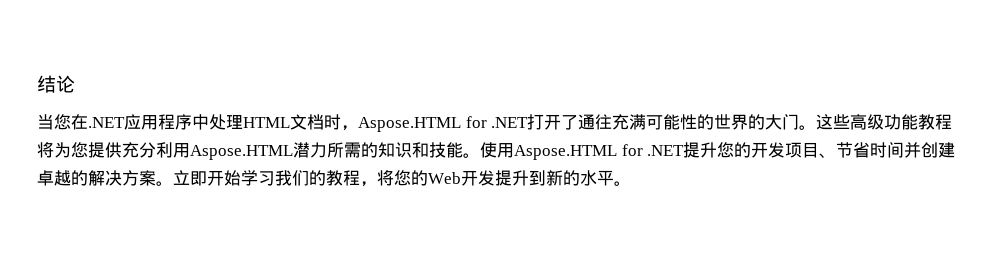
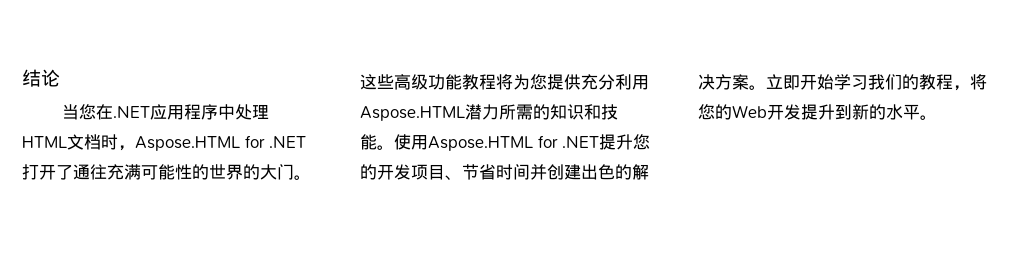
- 使用Aspose.HTML for .NET提升您的开发项目、节省时间并创建卓越的解决方案。
+ 使用Aspose.HTML for .NET提升您的开发项目、节省时间并创建出色的解决方案。

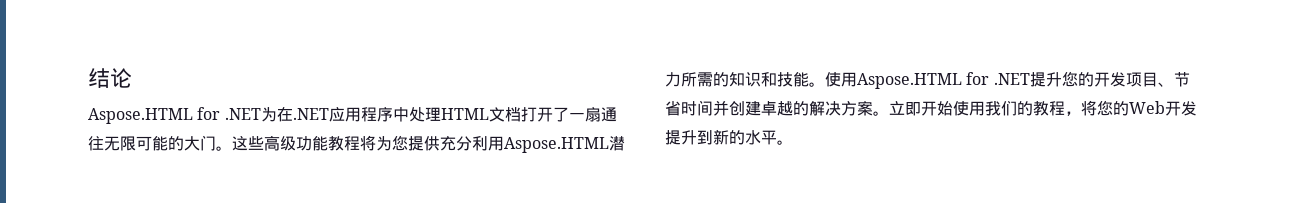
- 当您在.NET应用程序中处理HTML文档时，Aspose.HTML for .NET打开了通往充满可能性的世界的大门。
+ Aspose.HTML for .NET为在.NET应用程序中处理HTML文档打开了一扇通往无限可能的大门。
- 使用Aspose.HTML for .NET提升您的开发项目、节省时间并创建出色的解决方案。
+ 使用Aspose.HTML for .NET提升您的开发项目、节省时间并创建卓越的解决方案。
- 立即开始学习我们的教程，将您的Web开发提升到新的水平。
+ 立即开始使用我们的教程，将您的Web开发提升到新的水平。

